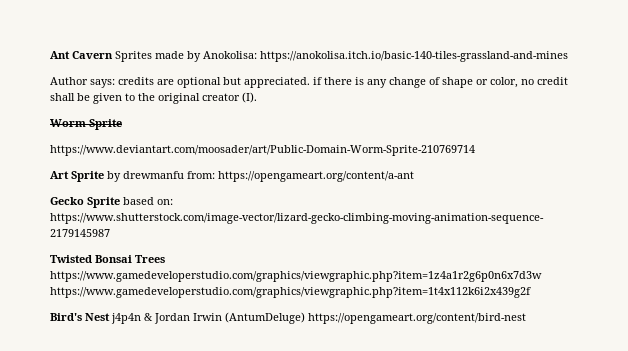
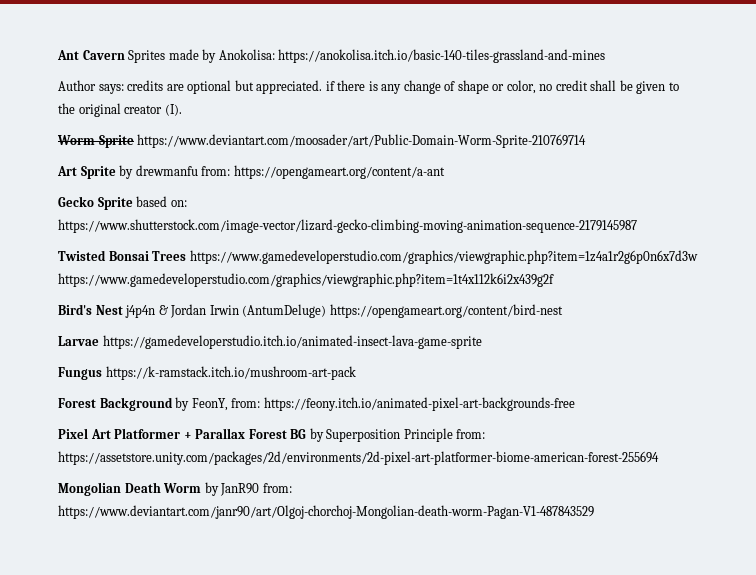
- Worm Sprite
- https://www.deviantart.com/moosader/art/Public-Domain-Worm-Sprite-210769714
+ Worm Sprite https://www.deviantart.com/moosader/art/Public-Domain-Worm-Sprite-210769714
+ Larvae https://gamedeveloperstudio.itch.io/animated-insect-lava-game-sprite
+ Fungus https://k-ramstack.itch.io/mushroom-art-pack
+ Forest Background by FeonY, from: https://feony.itch.io/animated-pixel-art-backgrounds-free
+ Pixel Art Platformer + Parallax Forest BG by Superposition Principle from: https://assetstore.unity.com/packages/2d/environments/2d-pixel-art-platformer-biome-american-forest-255694
+ Mongolian Death Worm by JanR90 from: https://www.deviantart.com/janr90/art/Olgoj-chorchoj-Mongolian-death-worm-Pagan-V1-487843529

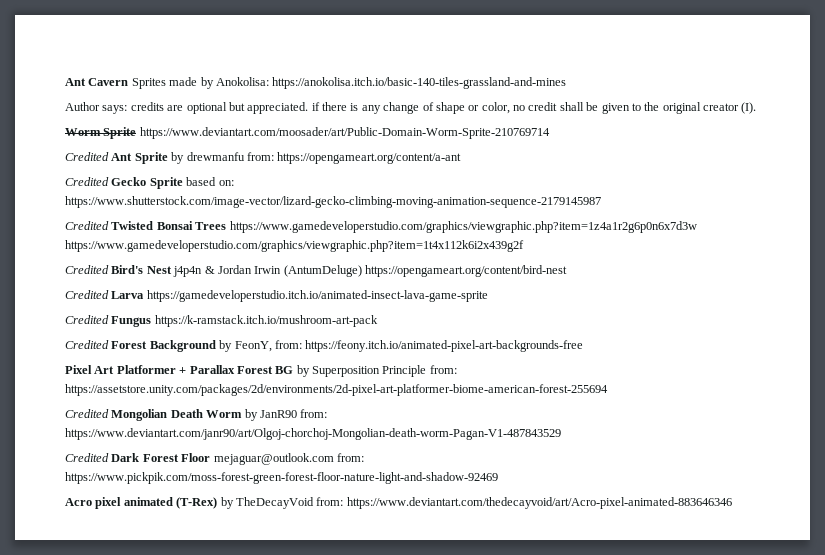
- Art Sprite by drewmanfu from: https://opengameart.org/content/a-ant
+ Credited Ant Sprite by drewmanfu from: https://opengameart.org/content/a-ant
- Gecko Sprite based on: https://www.shutterstock.com/image-vector/lizard-gecko-climbing-moving-animation-sequence-2179145987
+ Credited Gecko Sprite based on: https://www.shutterstock.com/image-vector/lizard-gecko-climbing-moving-animation-sequence-2179145987
- Twisted Bonsai Trees https://www.gamedeveloperstudio.com/graphics/viewgraphic.php?item=1z4a1r2g6p0n6x7d3w https://www.gamedeveloperstudio.com/graphics/viewgraphic.php?item=1t4x112k6i2x439g2f
+ Credited Twisted Bonsai Trees https://www.gamedeveloperstudio.com/graphics/viewgraphic.php?item=1z4a1r2g6p0n6x7d3w https://www.gamedeveloperstudio.com/graphics/viewgraphic.php?item=1t4x112k6i2x439g2f
- Bird's Nest j4p4n & Jordan Irwin (AntumDeluge) https://opengameart.org/content/bird-nest
+ Credited Bird's Nest j4p4n & Jordan Irwin (AntumDeluge) https://opengameart.org/content/bird-nest
- Larvae https://gamedeveloperstudio.itch.io/animated-insect-lava-game-sprite
+ Credited Larva https://gamedeveloperstudio.itch.io/animated-insect-lava-game-sprite
- Fungus https://k-ramstack.itch.io/mushroom-art-pack
+ Credited Fungus https://k-ramstack.itch.io/mushroom-art-pack
- Forest Background by FeonY, from: https://feony.itch.io/animated-pixel-art-backgrounds-free
+ Credited Forest Background by FeonY, from: https://feony.itch.io/animated-pixel-art-backgrounds-free
- Mongolian Death Worm by JanR90 from: https://www.deviantart.com/janr90/art/Olgoj-chorchoj-Mongolian-death-worm-Pagan-V1-487843529
+ Credited Mongolian Death Worm by JanR90 from: https://www.deviantart.com/janr90/art/Olgoj-chorchoj-Mongolian-death-worm-Pagan-V1-487843529
+ Credited Dark Forest Floor mejaguar@outlook.com from: https://www.pickpik.com/moss-forest-green-forest-floor-nature-light-and-shadow-92469
+ Acro pixel animated (T-Rex) by TheDecayVoid from: https://www.deviantart.com/thedecayvoid/art/Acro-pixel-animated-883646346

